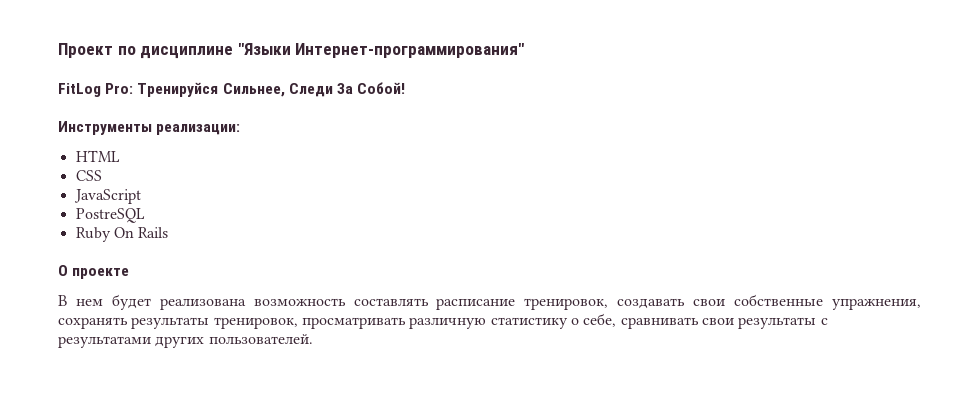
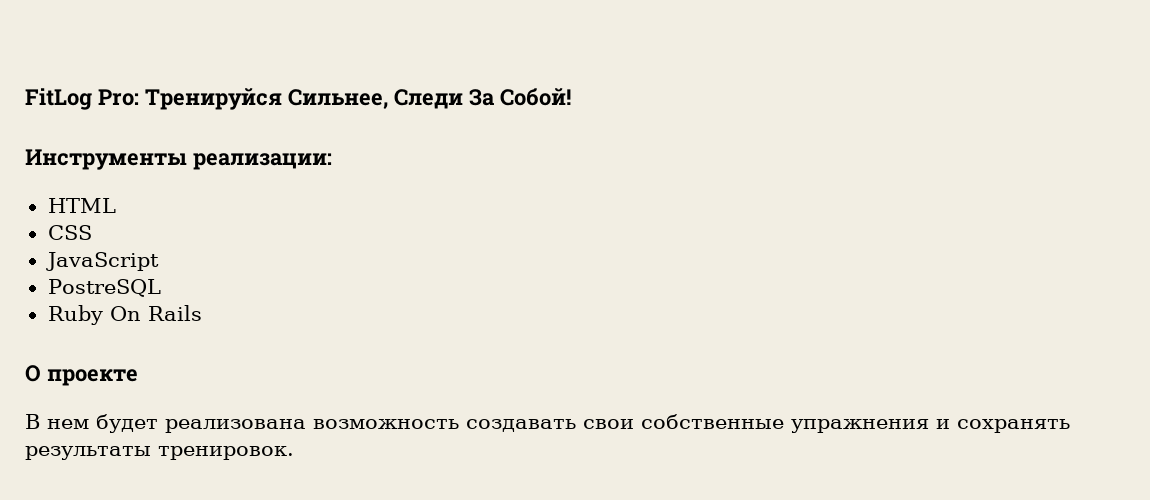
- Проект по дисциплине "Языки Интернет-программирования"
- В нем будет реализована возможность составлять расписание тренировок, создавать свои собственные упражнения, сохранять результаты тренировок, просматривать различную статистику о себе, сравнивать свои результаты с результатами других пользователей.
+ В нем будет реализована возможность создавать свои собственные упражнения и сохранять результаты тренировок.

